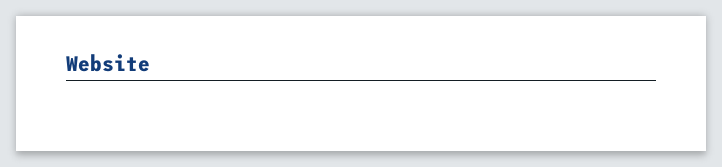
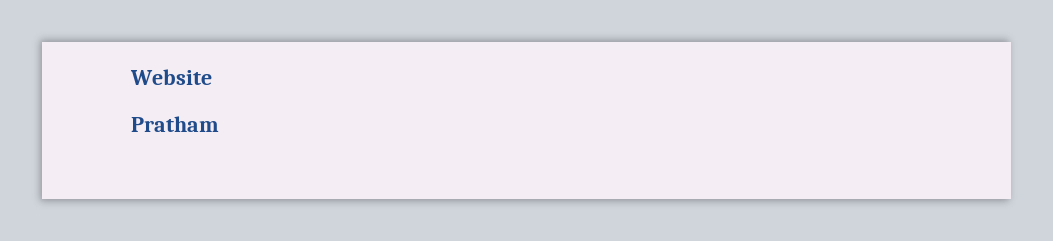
+ Pratham

